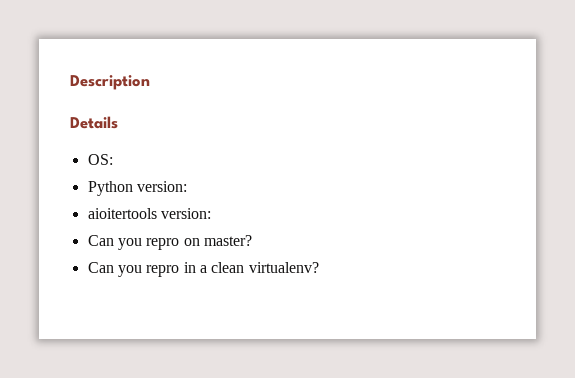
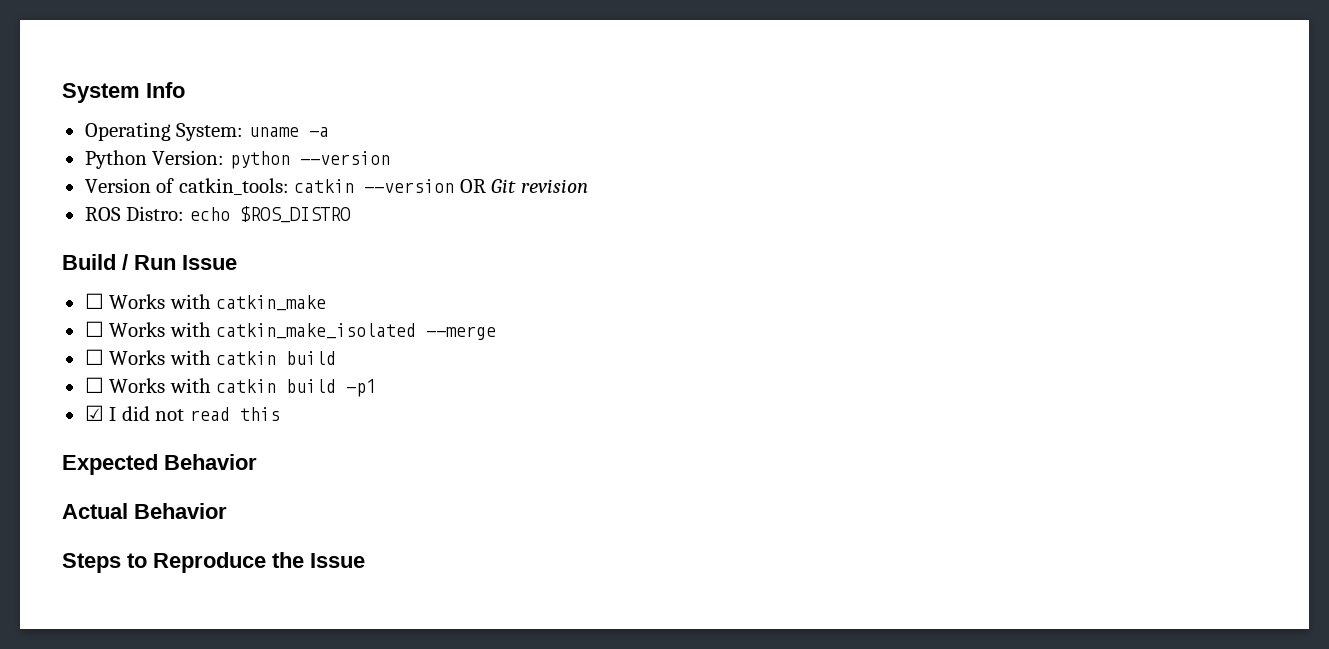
- Description
- Details
- OS:
- Python version:
- aioitertools version:
- Can you repro on master?
- Can you repro in a clean virtualenv?
+ System Info
+ Operating System: uname -a
+ Python Version: python --version
+ Version of catkin_tools: catkin --version OR Git revision
+ ROS Distro: echo $ROS_DISTRO
+ Build / Run Issue
+ ☐ Works with catkin_make
+ ☐ Works with catkin_make_isolated --merge
+ ☐ Works with catkin build
+ ☐ Works with catkin build -p1
+ ☑ I did not read this
+ Expected Behavior
+ Actual Behavior
+ Steps to Reproduce the Issue

